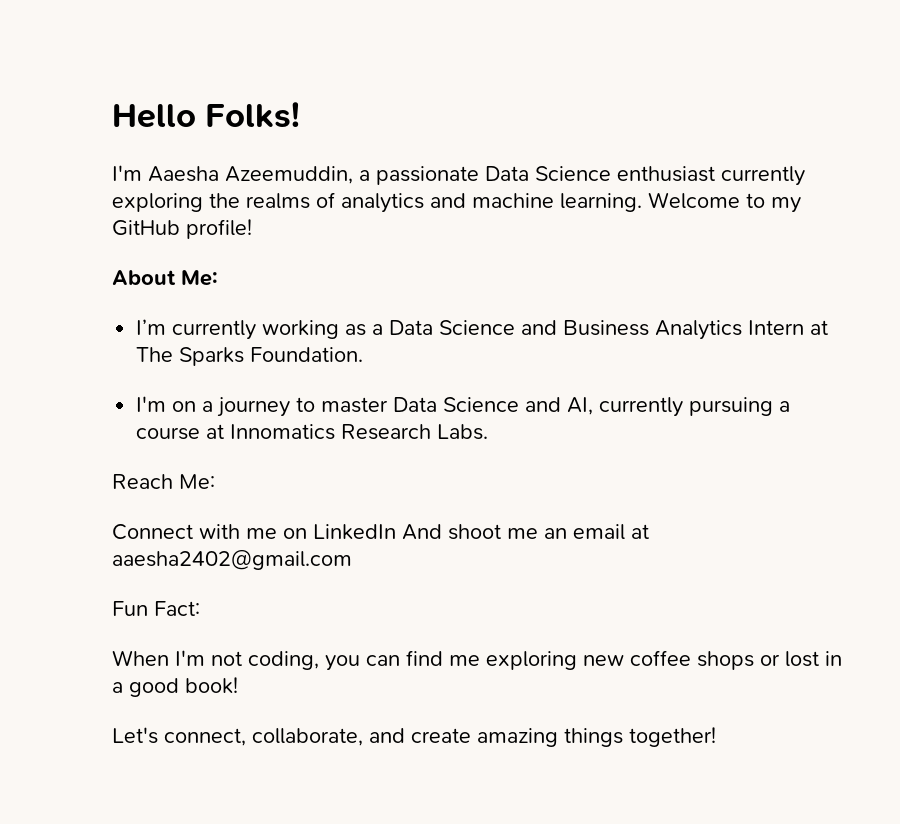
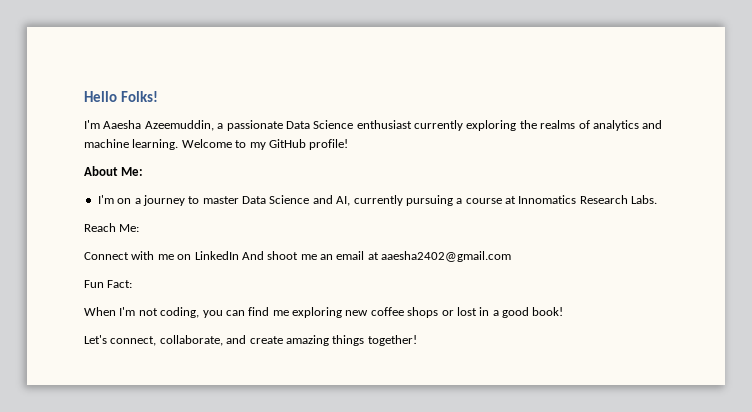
- I’m currently working as a Data Science and Business Analytics Intern at The Sparks Foundation.

